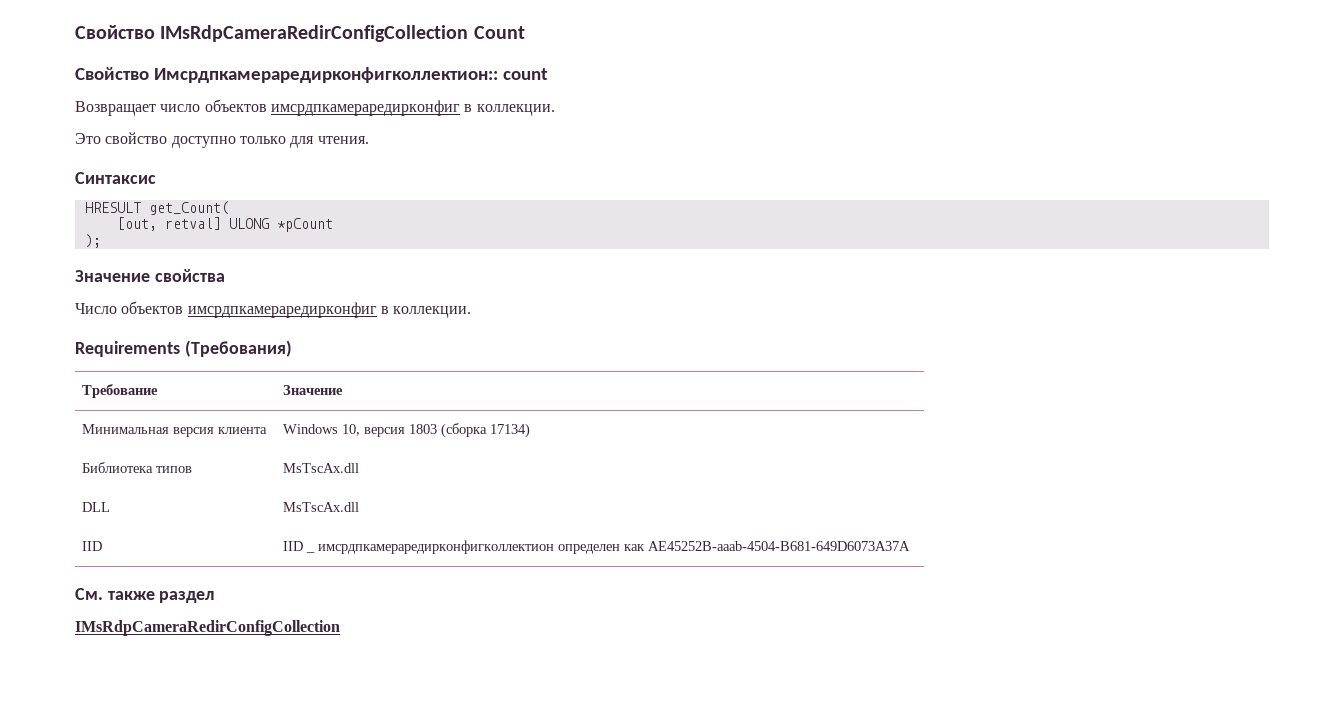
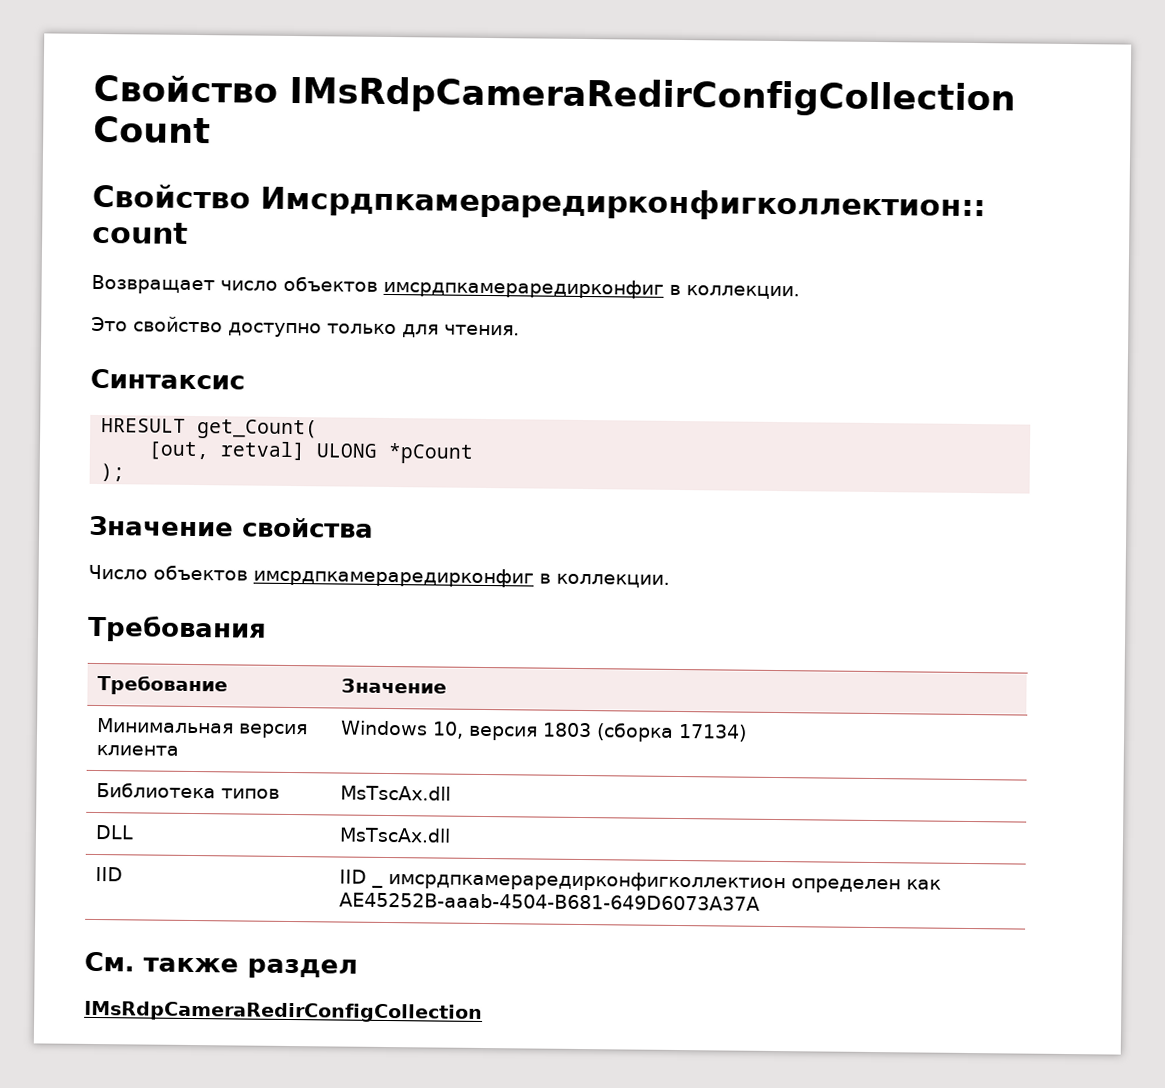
- Requirements (Требования)
+ Требования

